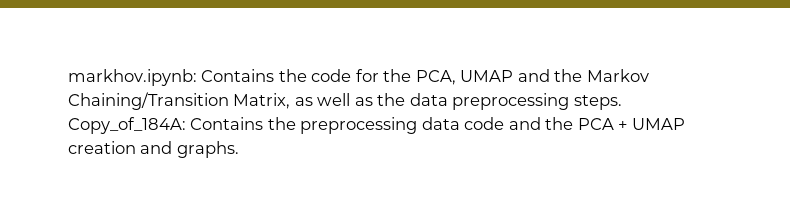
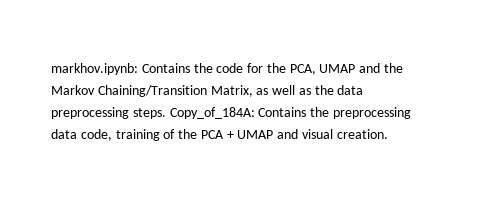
- Copy_of_184A: Contains the preprocessing data code and the PCA + UMAP creation and graphs.
+ Copy_of_184A: Contains the preprocessing data code, training of the PCA + UMAP and visual creation.

